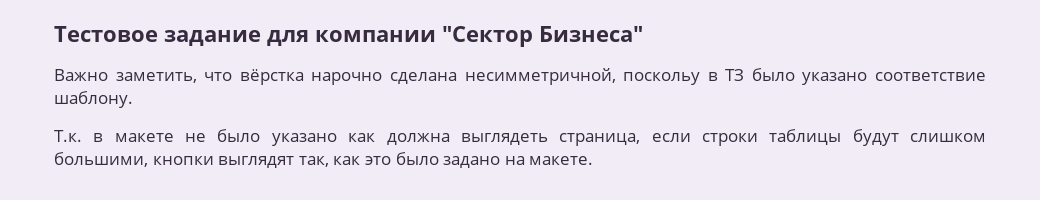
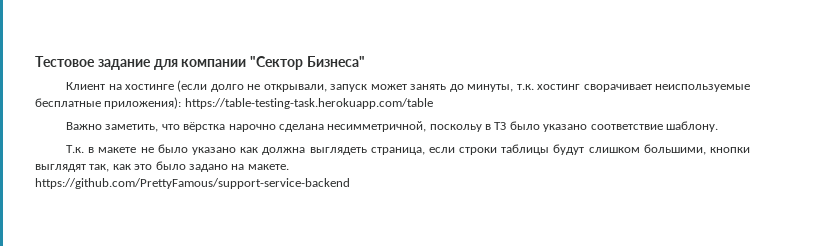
+ Клиент на хостинге (если долго не открывали, запуск может занять до минуты, т.к. хостинг сворачивает неиспользуемые бесплатные приложения): https://table-testing-task.herokuapp.com/table
+ https://github.com/PrettyFamous/support-service-backend

